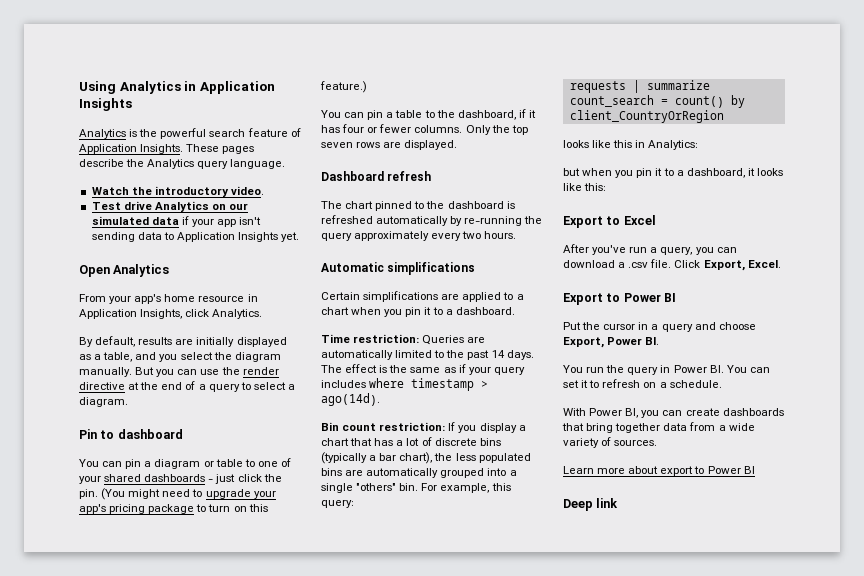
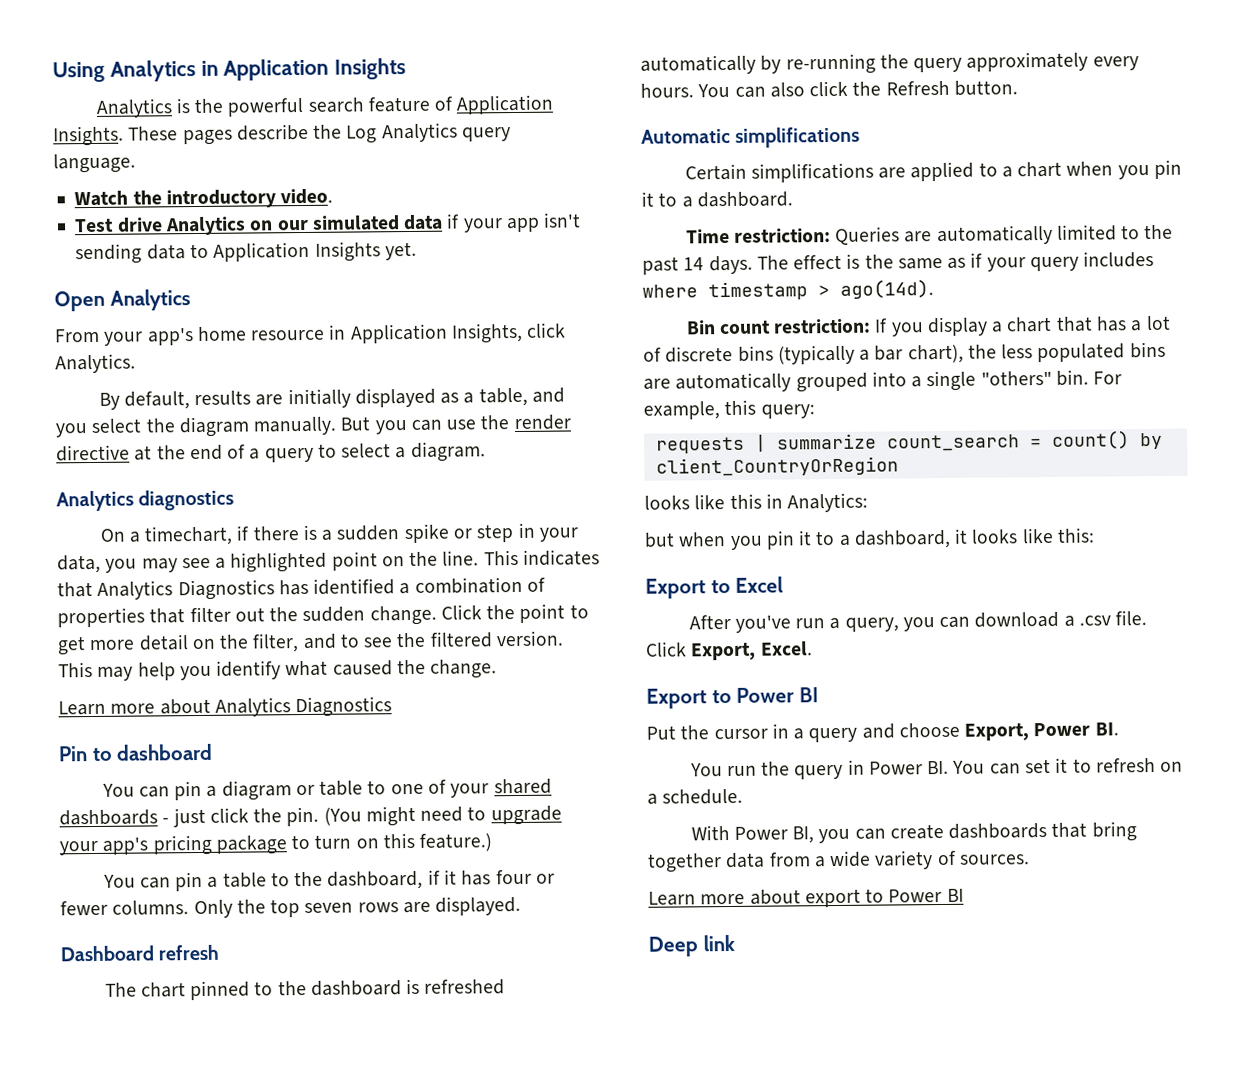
- These pages describe the Analytics query language.
+ These pages describe the Log Analytics query language.
+ Analytics diagnostics
+ On a timechart, if there is a sudden spike or step in your data, you may see a highlighted point on the line. This indicates that Analytics Diagnostics has identified a combination of properties that filter out the sudden change. Click the point to get more detail on the filter, and to see the filtered version. This may help you identify what caused the change.
+ Learn more about Analytics Diagnostics
- The chart pinned to the dashboard is refreshed automatically by re-running the query approximately every two hours.
+ The chart pinned to the dashboard is refreshed automatically by re-running the query approximately every hours. You can also click the Refresh button.

